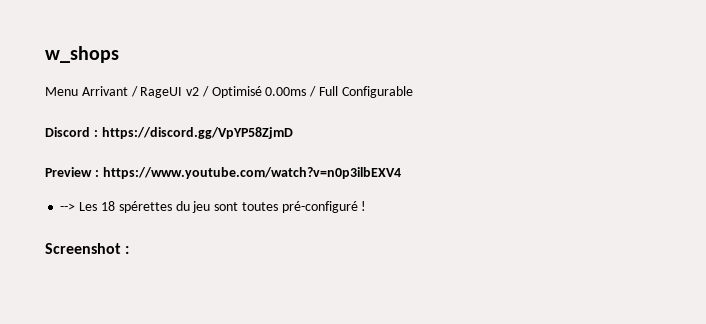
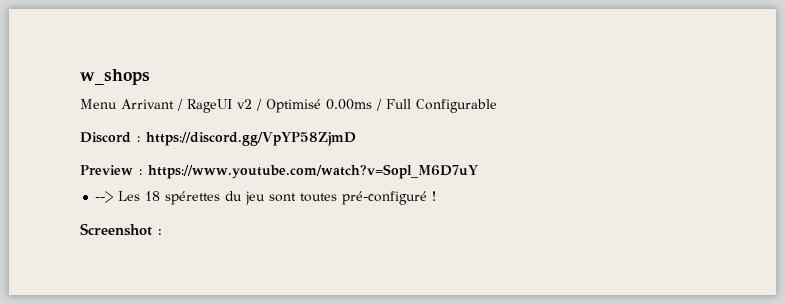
- Preview : https://www.youtube.com/watch?v=n0p3ilbEXV4
+ Preview : https://www.youtube.com/watch?v=Sopl_M6D7uY

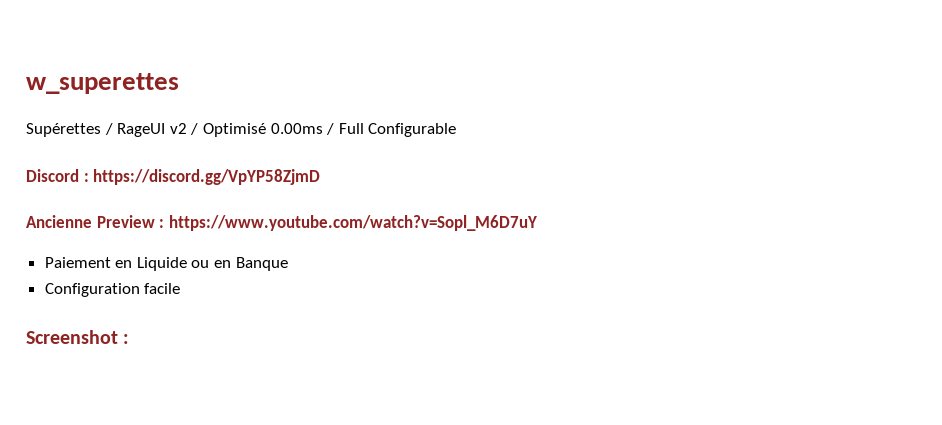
- w_shops
- Menu Arrivant / RageUI v2 / Optimisé 0.00ms / Full Configurable
+ w_superettes
+ Supérettes / RageUI v2 / Optimisé 0.00ms / Full Configurable
- Preview : https://www.youtube.com/watch?v=Sopl_M6D7uY
+ Ancienne Preview : https://www.youtube.com/watch?v=Sopl_M6D7uY
- --> Les 18 spérettes du jeu sont toutes pré-configuré !
+ Paiement en Liquide ou en Banque
+ Configuration facile

